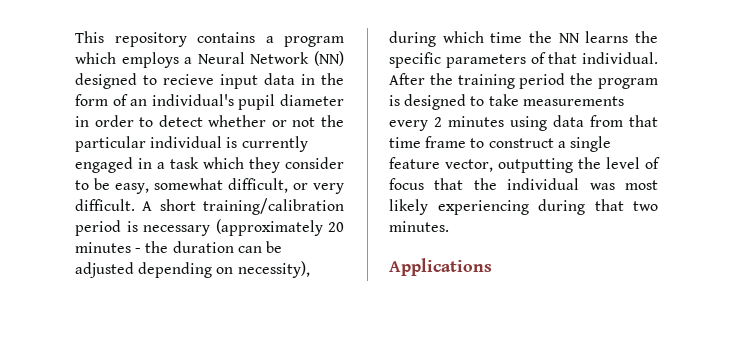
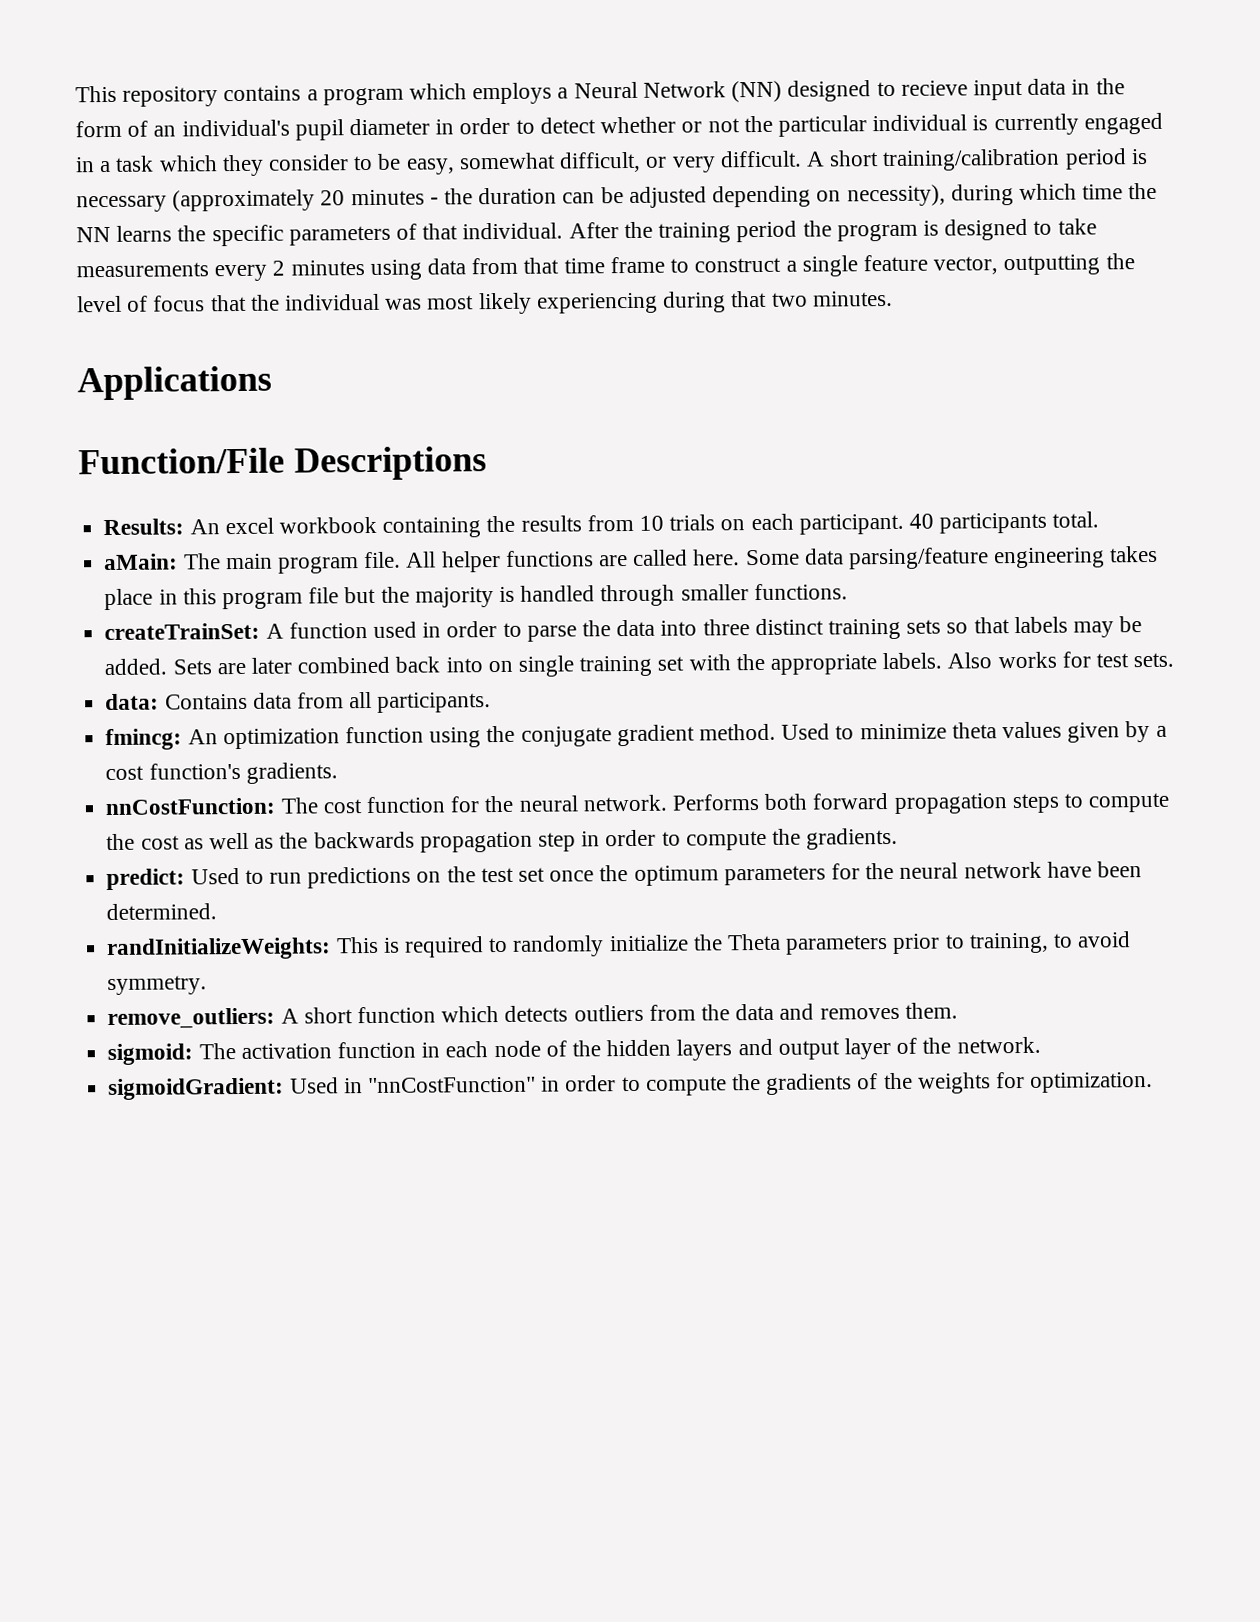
+ Function/File Descriptions
+ Results: An excel workbook containing the results from 10 trials on each participant. 40 participants total.
+ aMain: The main program file. All helper functions are called here. Some data parsing/feature engineering takes place in this program file but the majority is handled through smaller functions.
+ createTrainSet: A function used in order to parse the data into three distinct training sets so that labels may be added. Sets are later combined back into on single training set with the appropriate labels. Also works for test sets.
+ data: Contains data from all participants.
+ fmincg: An optimization function using the conjugate gradient method. Used to minimize theta values given by a cost function's gradients.
+ nnCostFunction: The cost function for the neural network. Performs both forward propagation steps to compute the cost as well as the backwards propagation step in order to compute the gradients.
+ predict: Used to run predictions on the test set once the optimum parameters for the neural network have been determined.
+ randInitializeWeights: This is required to randomly initialize the Theta parameters prior to training, to avoid symmetry.
+ remove_outliers: A short function which detects outliers from the data and removes them.
+ sigmoid: The activation function in each node of the hidden layers and output layer of the network.
+ sigmoidGradient: Used in "nnCostFunction" in order to compute the gradients of the weights for optimization.

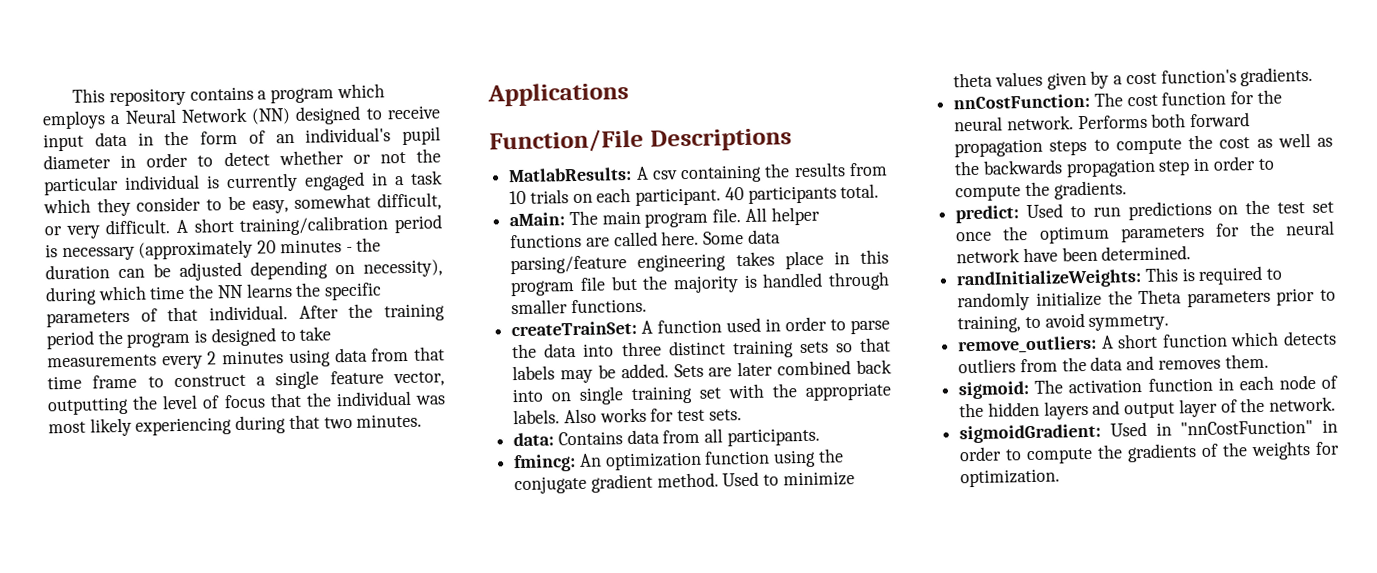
- This repository contains a program which employs a Neural Network (NN) designed to recieve input data in the form of an individual's pupil diameter in order to detect whether or not the particular individual is currently engaged in a task which they consider to be easy, somewhat difficult, or very difficult.
+ This repository contains a program which employs a Neural Network (NN) designed to receive input data in the form of an individual's pupil diameter in order to detect whether or not the particular individual is currently engaged in a task which they consider to be easy, somewhat difficult, or very difficult.
- Results: An excel workbook containing the results from 10 trials on each participant.
+ MatlabResults: A csv containing the results from 10 trials on each participant.

